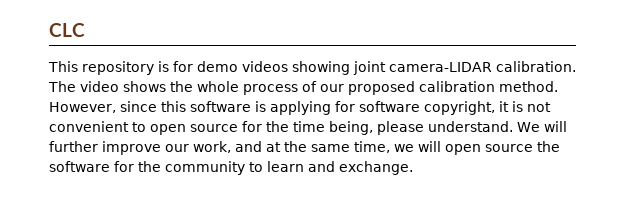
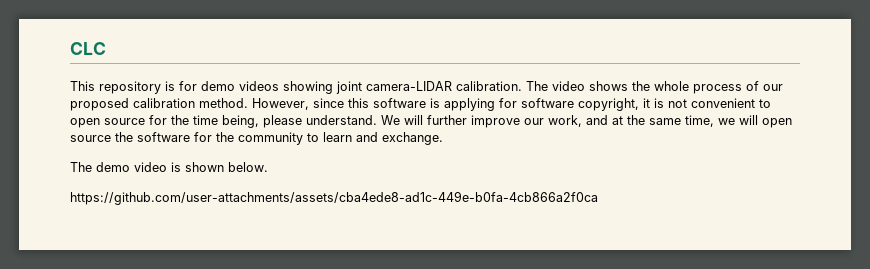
+ The demo video is shown below.
+ https://github.com/user-attachments/assets/cba4ede8-ad1c-449e-b0fa-4cb866a2f0ca

